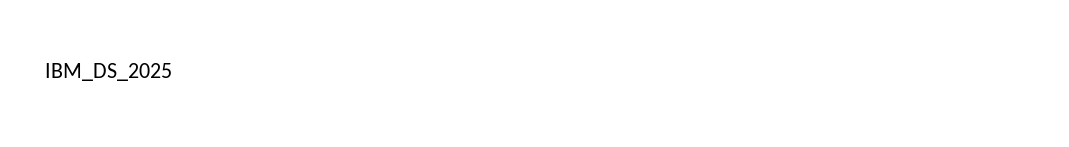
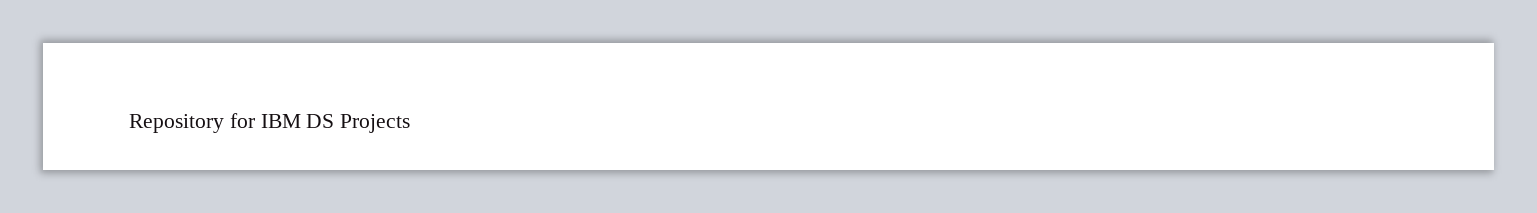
- IBM_DS_2025
+ Repository for IBM DS Projects

